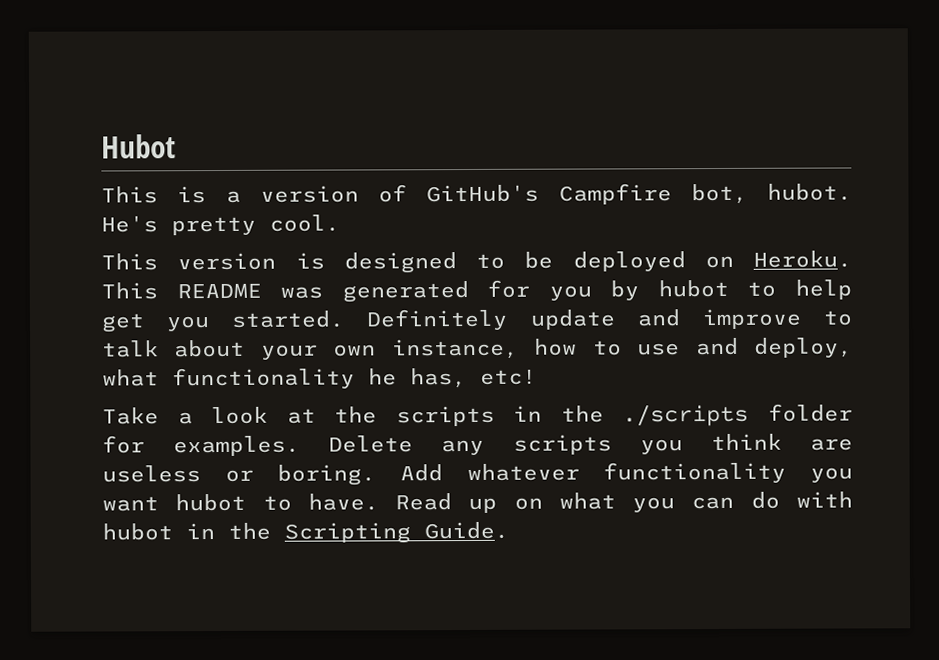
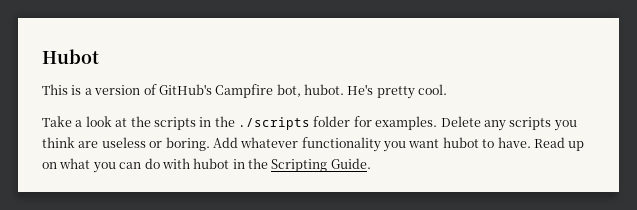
- This version is designed to be deployed on Heroku. This README was generated for you by hubot to help get you started. Definitely update and improve to talk about your own instance, how to use and deploy, what functionality he has, etc!

